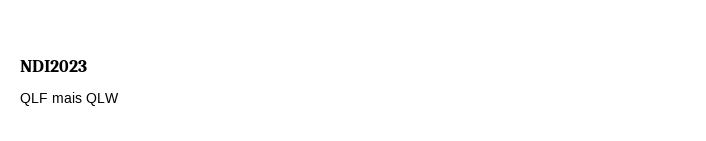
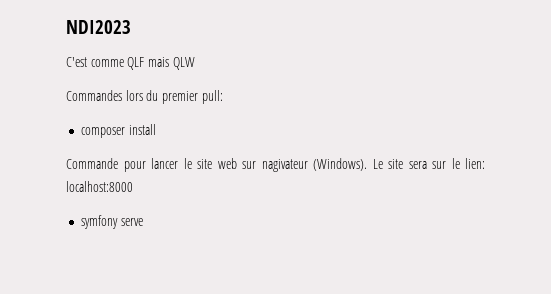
- QLF mais QLW
+ C'est comme QLF mais QLW
+ Commandes lors du premier pull:
+ composer install
+ Commande pour lancer le site web sur nagivateur (Windows). Le site sera sur le lien: localhost:8000
+ symfony serve

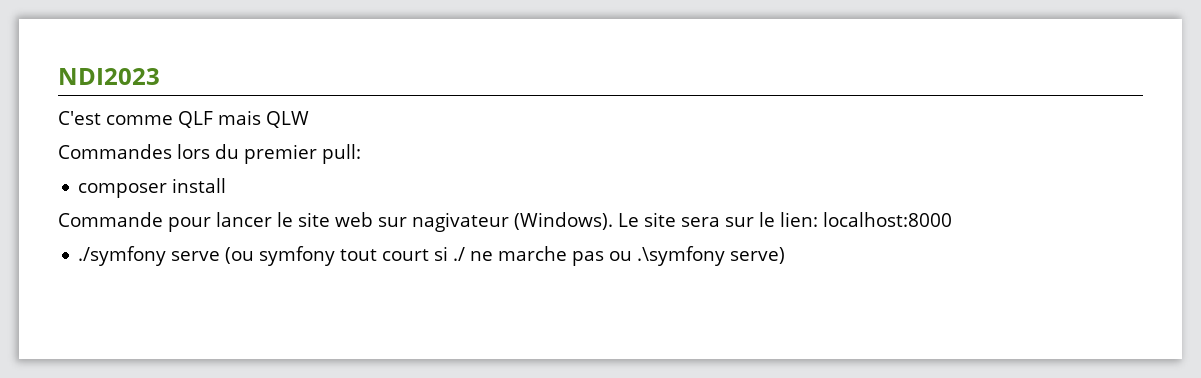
- symfony serve
+ ./symfony serve (ou symfony tout court si ./ ne marche pas ou .\symfony serve)

